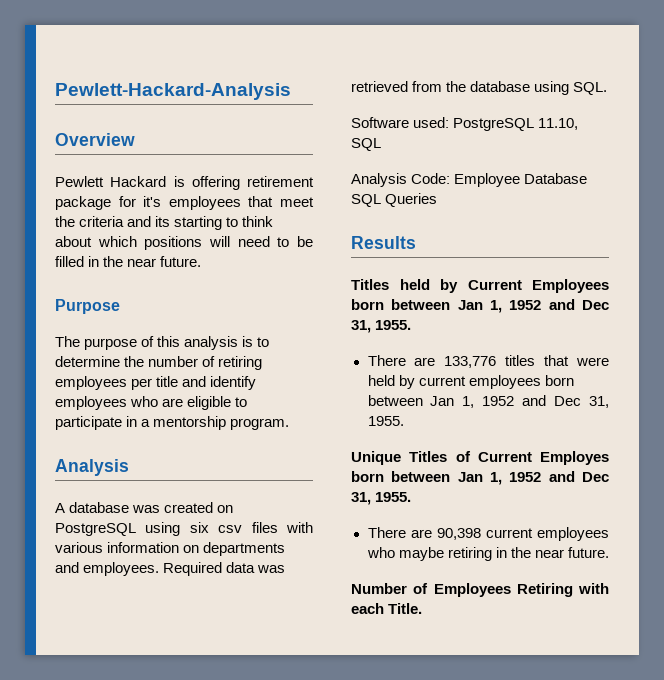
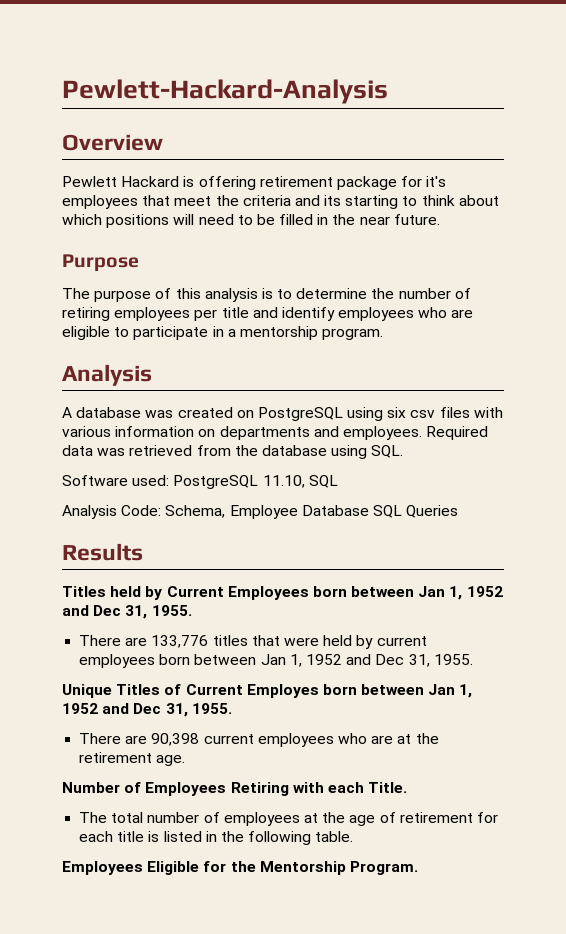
- Analysis Code: Employee Database SQL Queries
+ Analysis Code: Schema, Employee Database SQL Queries
- There are 90,398 current employees who maybe retiring in the near future.
+ There are 90,398 current employees who are at the retirement age.
+ The total number of employees at the age of retirement for each title is listed in the following table.
+ Employees Eligible for the Mentorship Program.

